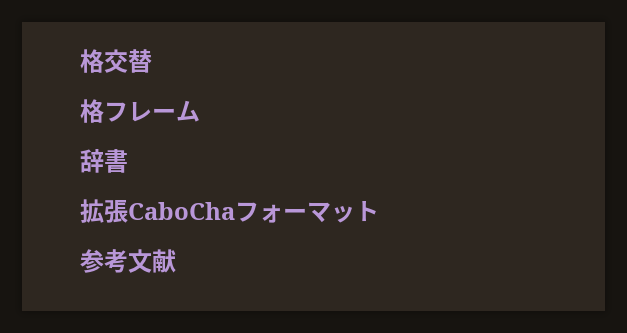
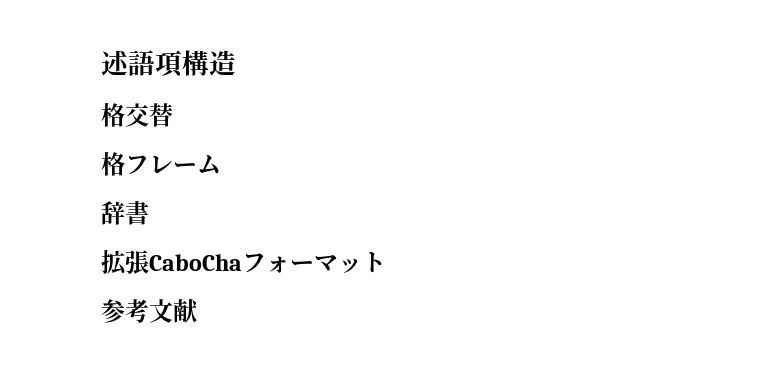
+ 述語項構造

